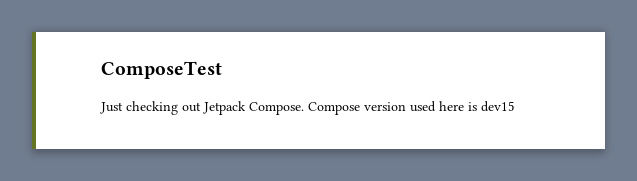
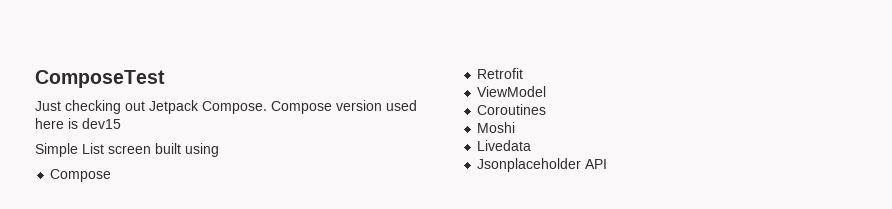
+ Simple List screen built using
+ Compose
+ Retrofit
+ ViewModel
+ Coroutines
+ Moshi
+ Livedata
+ Jsonplaceholder API

